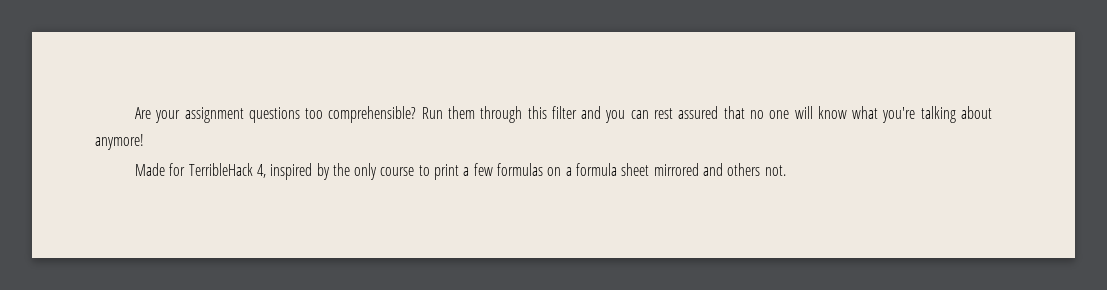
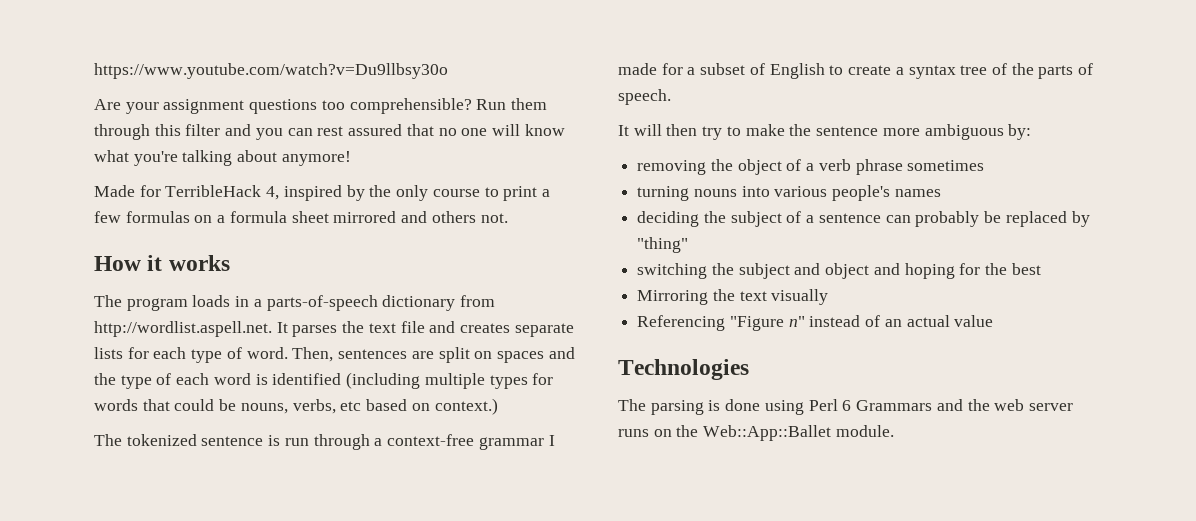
+ https://www.youtube.com/watch?v=Du9llbsy30o
+ How it works
+ The program loads in a parts-of-speech dictionary from http://wordlist.aspell.net. It parses the text file and creates separate lists for each type of word. Then, sentences are split on spaces and the type of each word is identified (including multiple types for words that could be nouns, verbs, etc based on context.)
+ The tokenized sentence is run through a context-free grammar I made for a subset of English to create a syntax tree of the parts of speech.
+ It will then try to make the sentence more ambiguous by:
+ removing the object of a verb phrase sometimes
+ turning nouns into various people's names
+ deciding the subject of a sentence can probably be replaced by "thing"
+ switching the subject and object and hoping for the best
+ Mirroring the text visually
+ Referencing "Figure n" instead of an actual value
+ Technologies
+ The parsing is done using Perl 6 Grammars and the web server runs on the Web::App::Ballet module.

